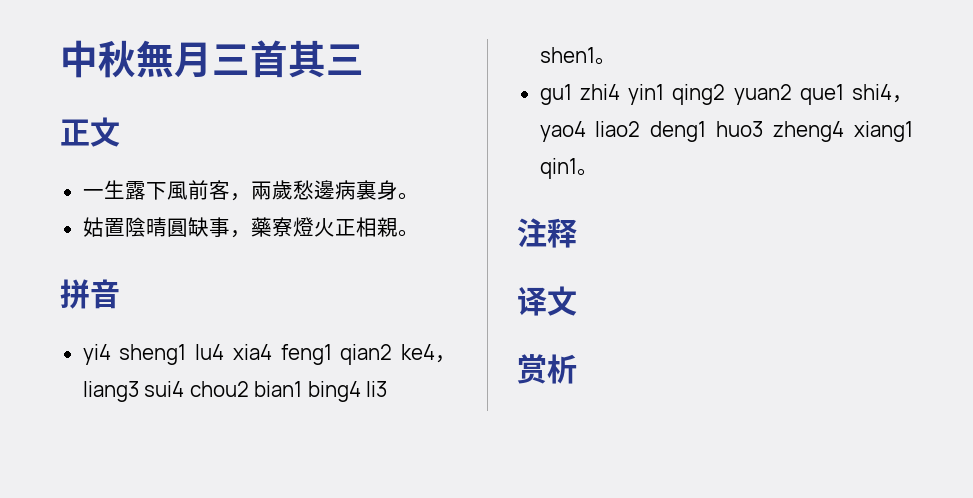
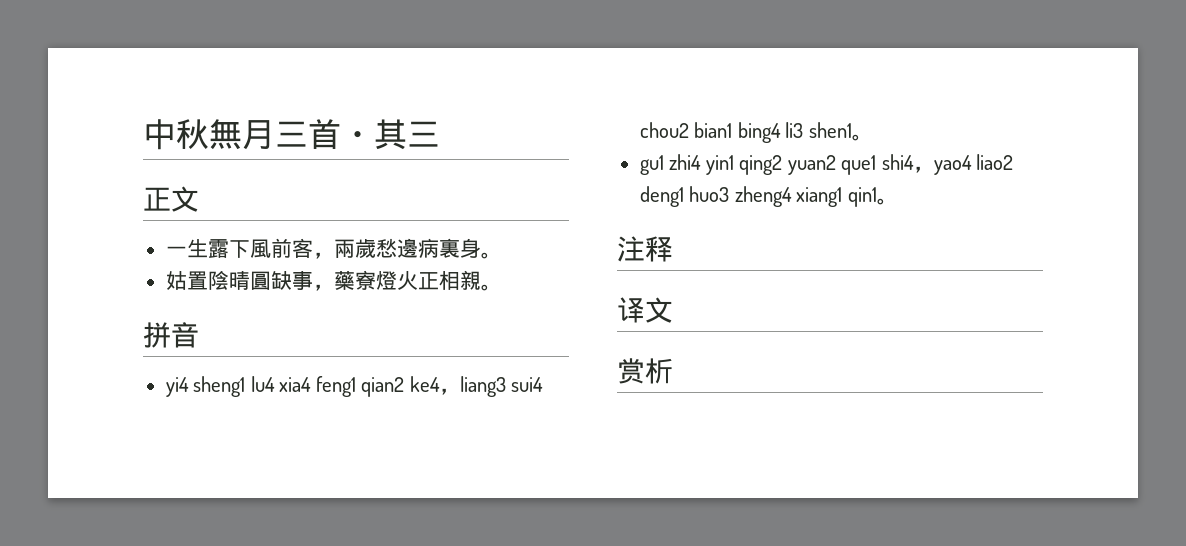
- 中秋無月三首其三
+ 中秋無月三首・其三

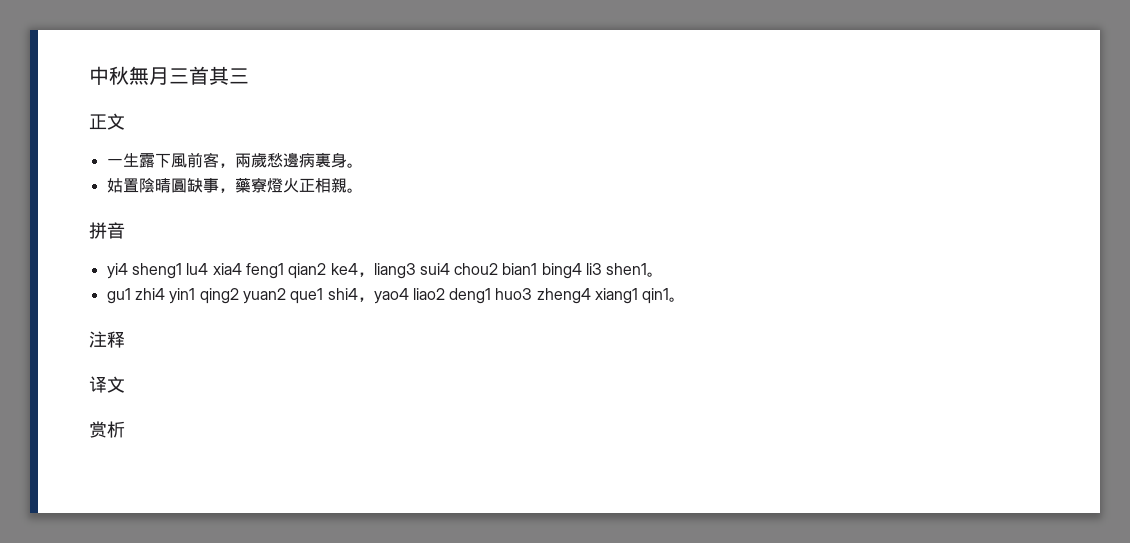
- 中秋無月三首・其三
+ 中秋無月三首其三

